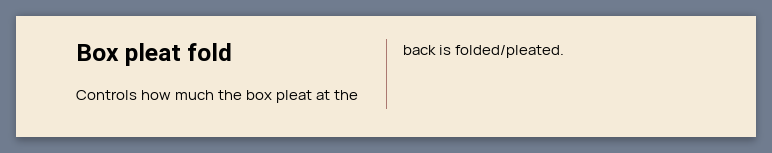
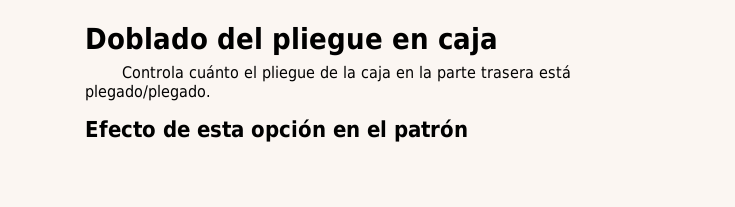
- Box pleat fold
- Controls how much the box pleat at the back is folded/pleated.
+ Doblado del pliegue en caja
+ Controla cuánto el pliegue de la caja en la parte trasera está plegado/plegado.
+ Efecto de esta opción en el patrón

